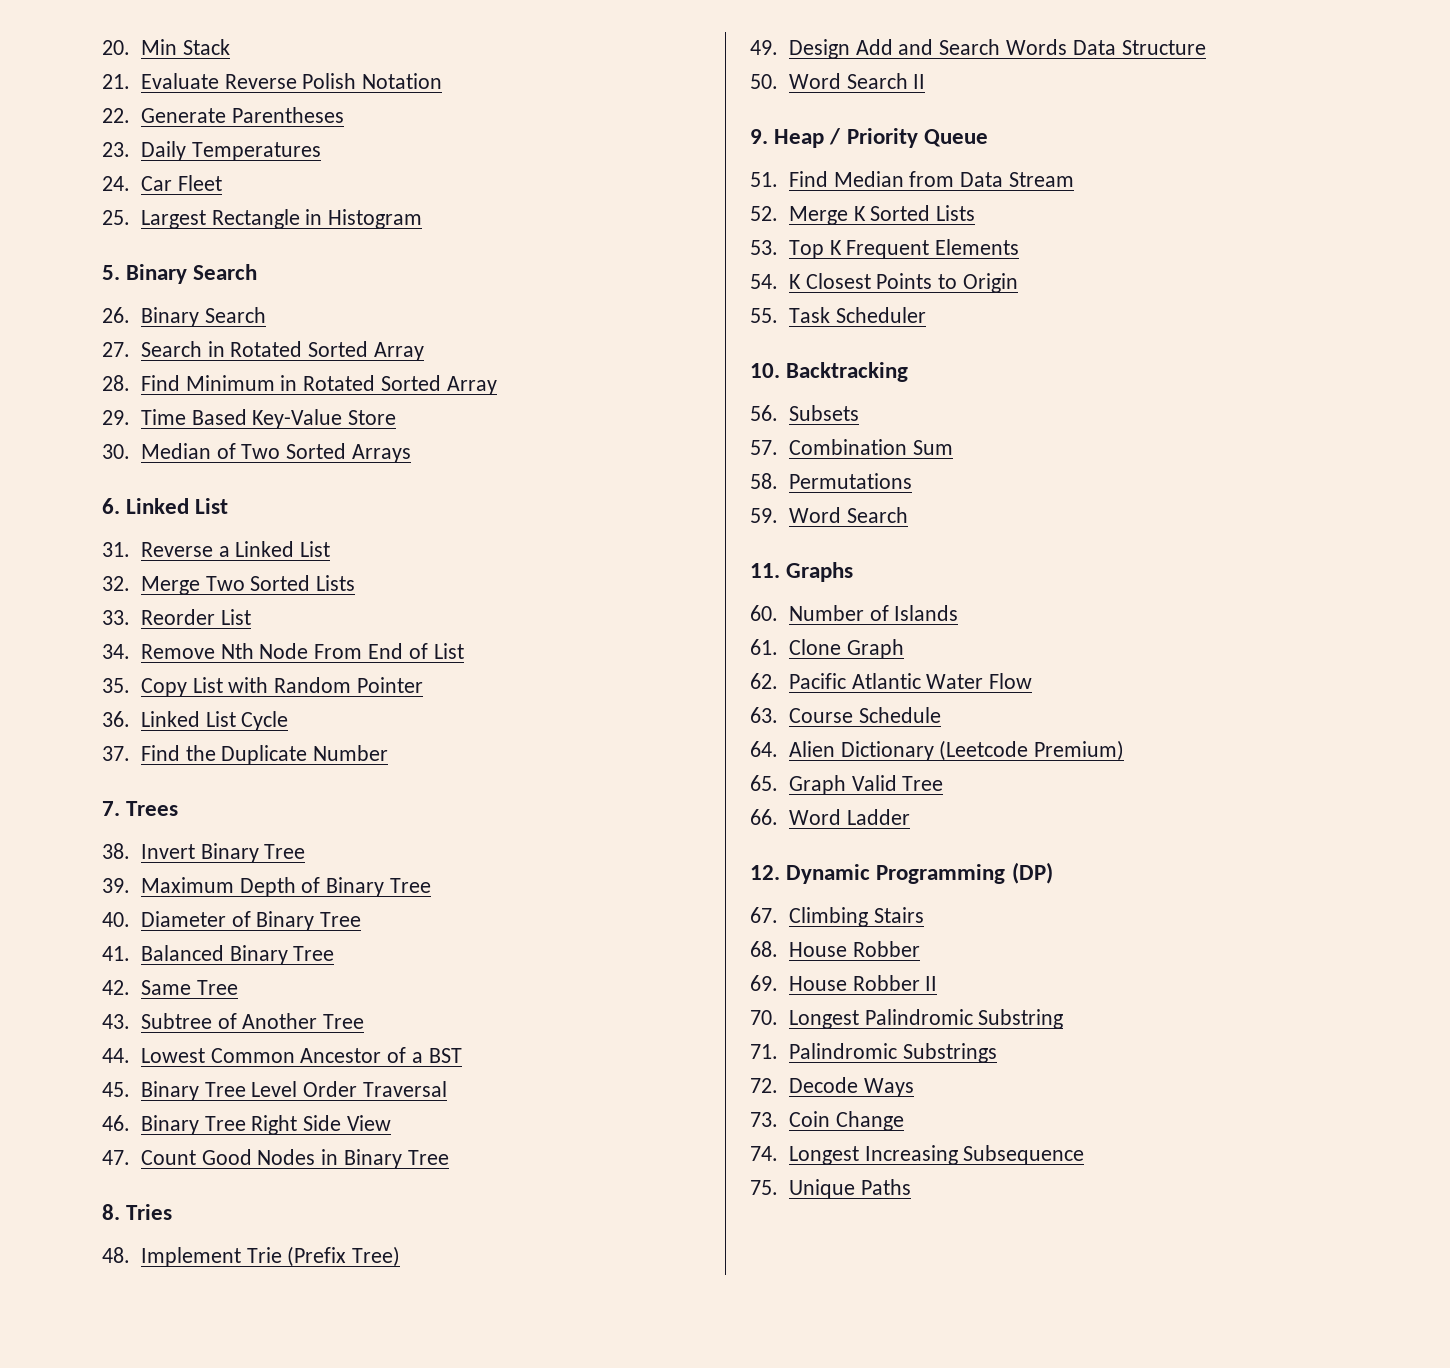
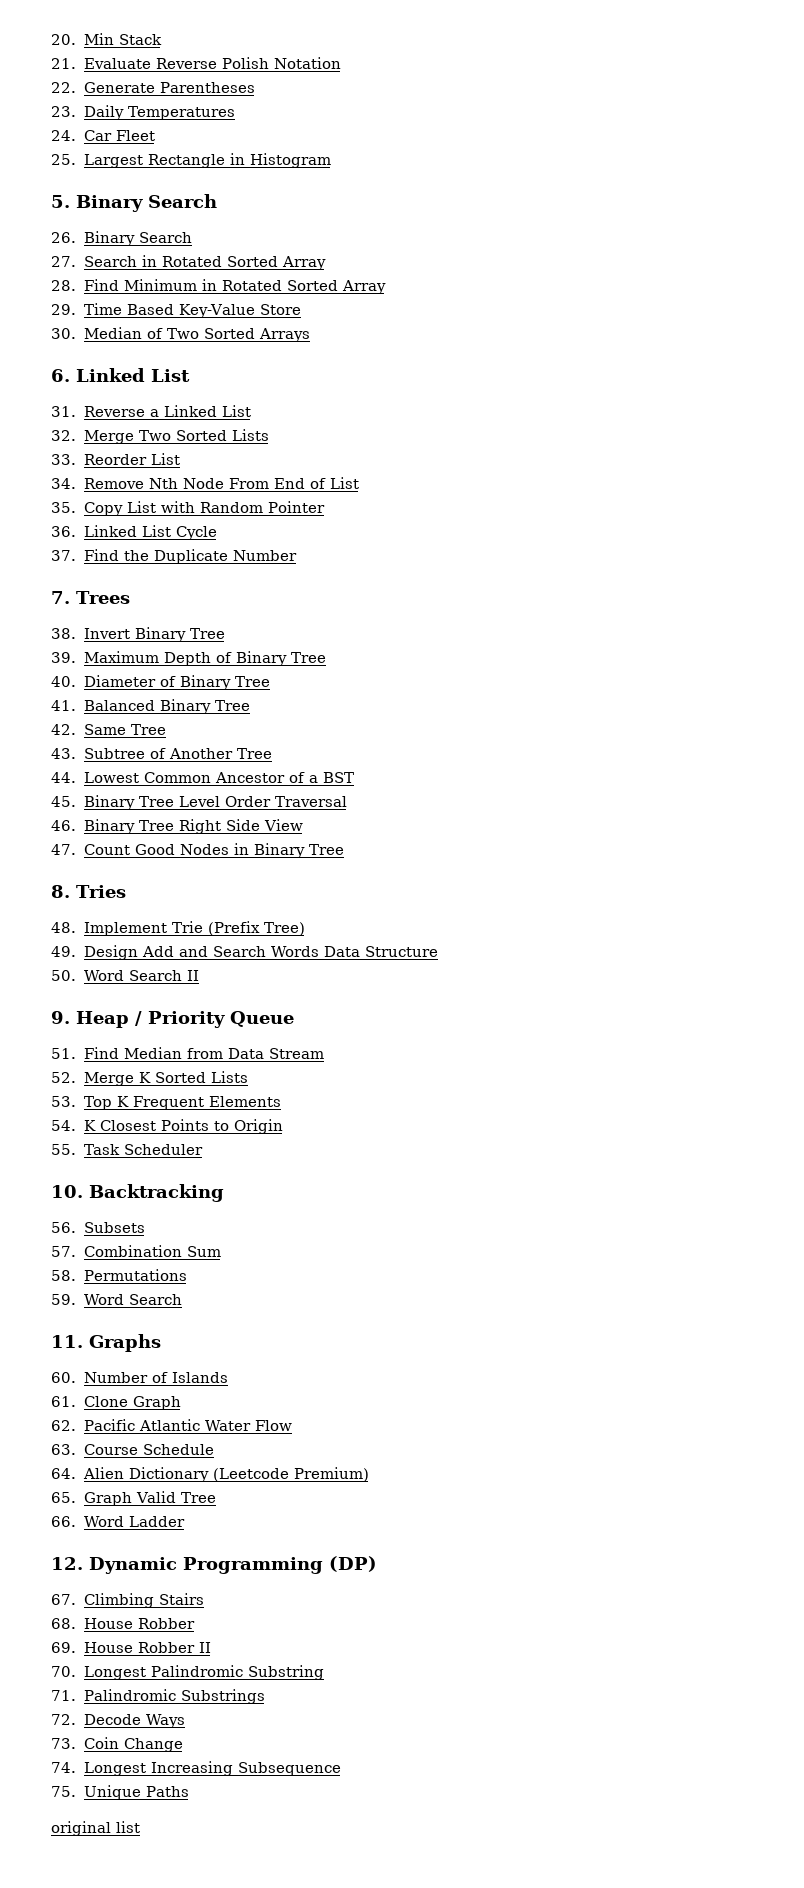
+ original list

